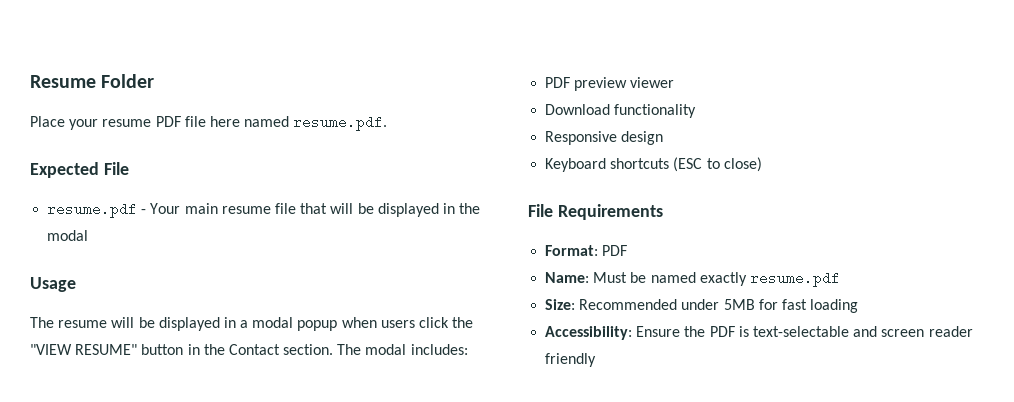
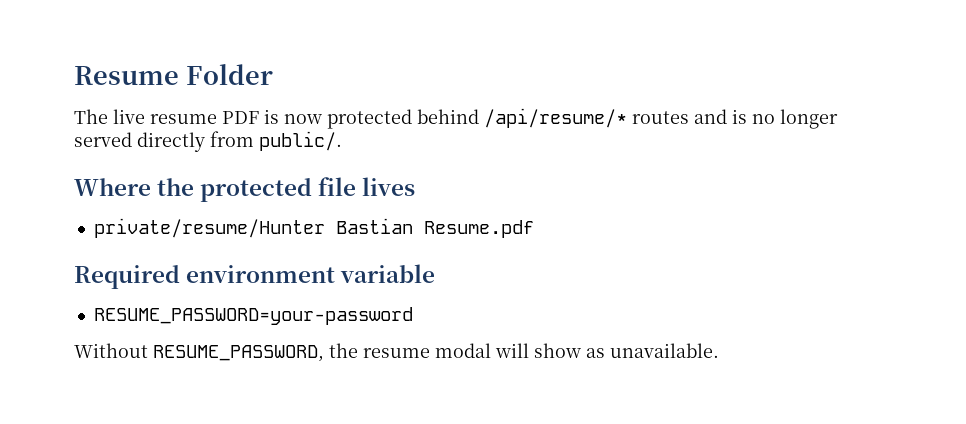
- Place your resume PDF file here named resume.pdf.
- Expected File
- resume.pdf - Your main resume file that will be displayed in the modal
- Usage
- The resume will be displayed in a modal popup when users click the "VIEW RESUME" button in the Contact section. The modal includes:
- PDF preview viewer
- Download functionality
- Responsive design
- Keyboard shortcuts (ESC to close)
- File Requirements
- Format: PDF
- Name: Must be named exactly resume.pdf
- Size: Recommended under 5MB for fast loading
- Accessibility: Ensure the PDF is text-selectable and screen reader friendly
+ The live resume PDF is now protected behind /api/resume/* routes and is no longer served directly from public/.
+ Where the protected file lives
+ private/resume/Hunter Bastian Resume.pdf
+ Required environment variable
+ RESUME_PASSWORD=your-password
+ Without RESUME_PASSWORD, the resume modal will show as unavailable.

